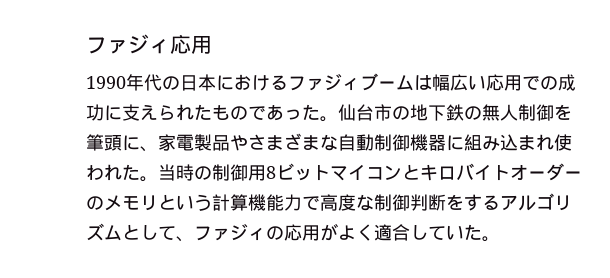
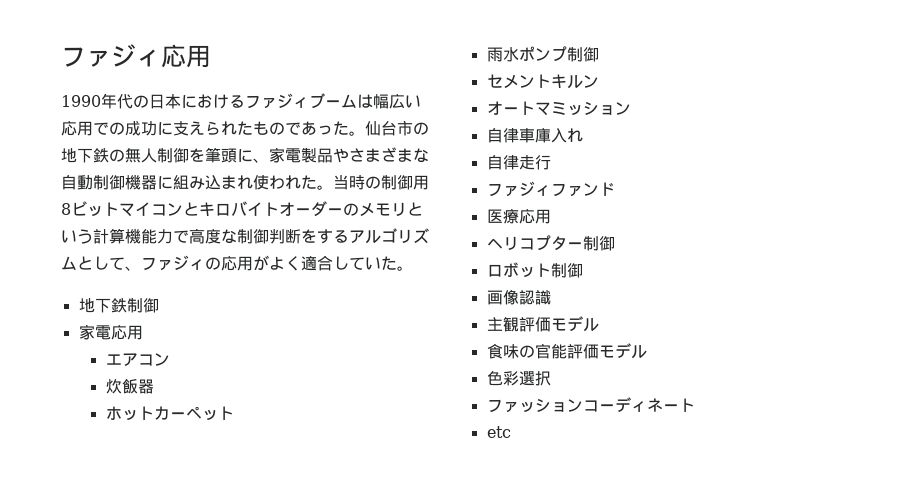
+ 地下鉄制御
+ 家電応用
+ エアコン
+ 炊飯器
+ ホットカーペット
+ 雨水ポンプ制御
+ セメントキルン
+ オートマミッション
+ 自律車庫入れ
+ 自律走行
+ ファジィファンド
+ 医療応用
+ ヘリコプター制御
+ ロボット制御
+ 画像認識
+ 主観評価モデル
+ 食味の官能評価モデル
+ 色彩選択
+ ファッションコーディネート
+ etc

